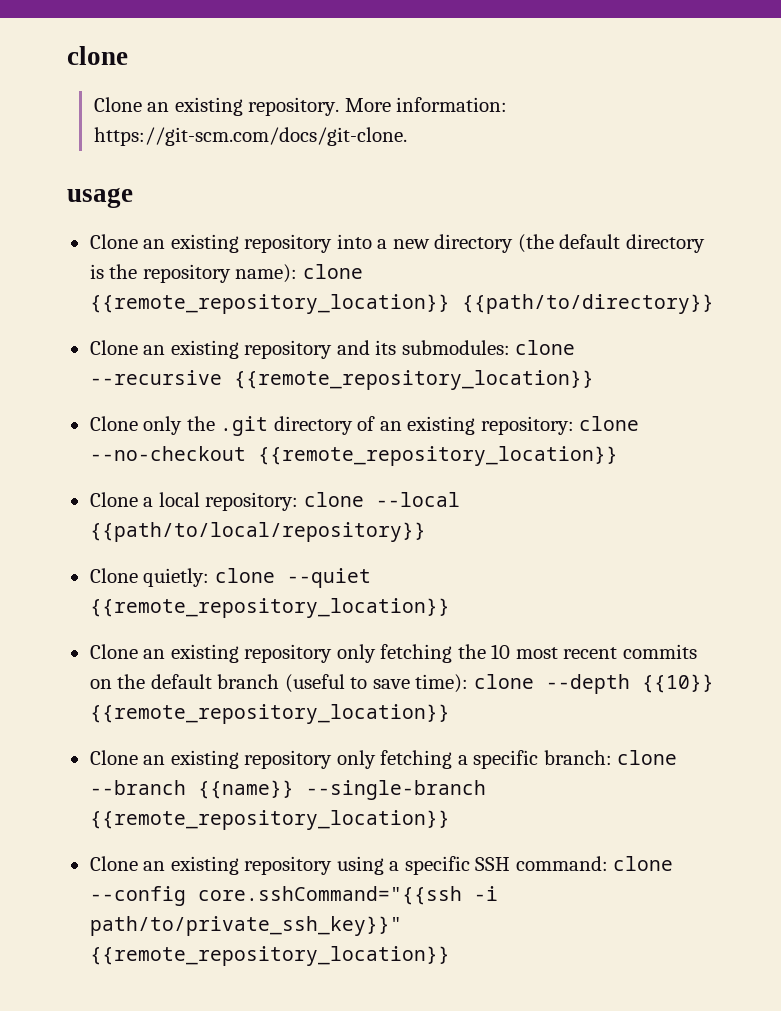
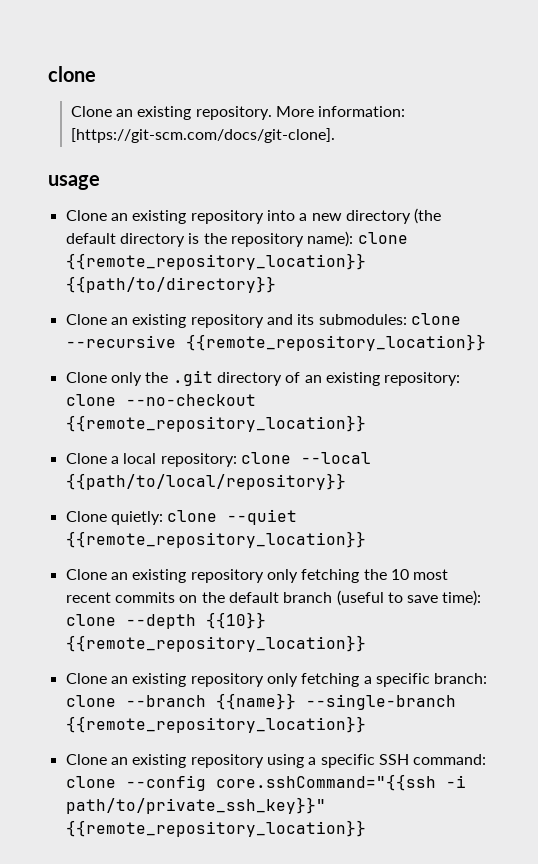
- More information: https://git-scm.com/docs/git-clone.
+ More information: [https://git-scm.com/docs/git-clone].

